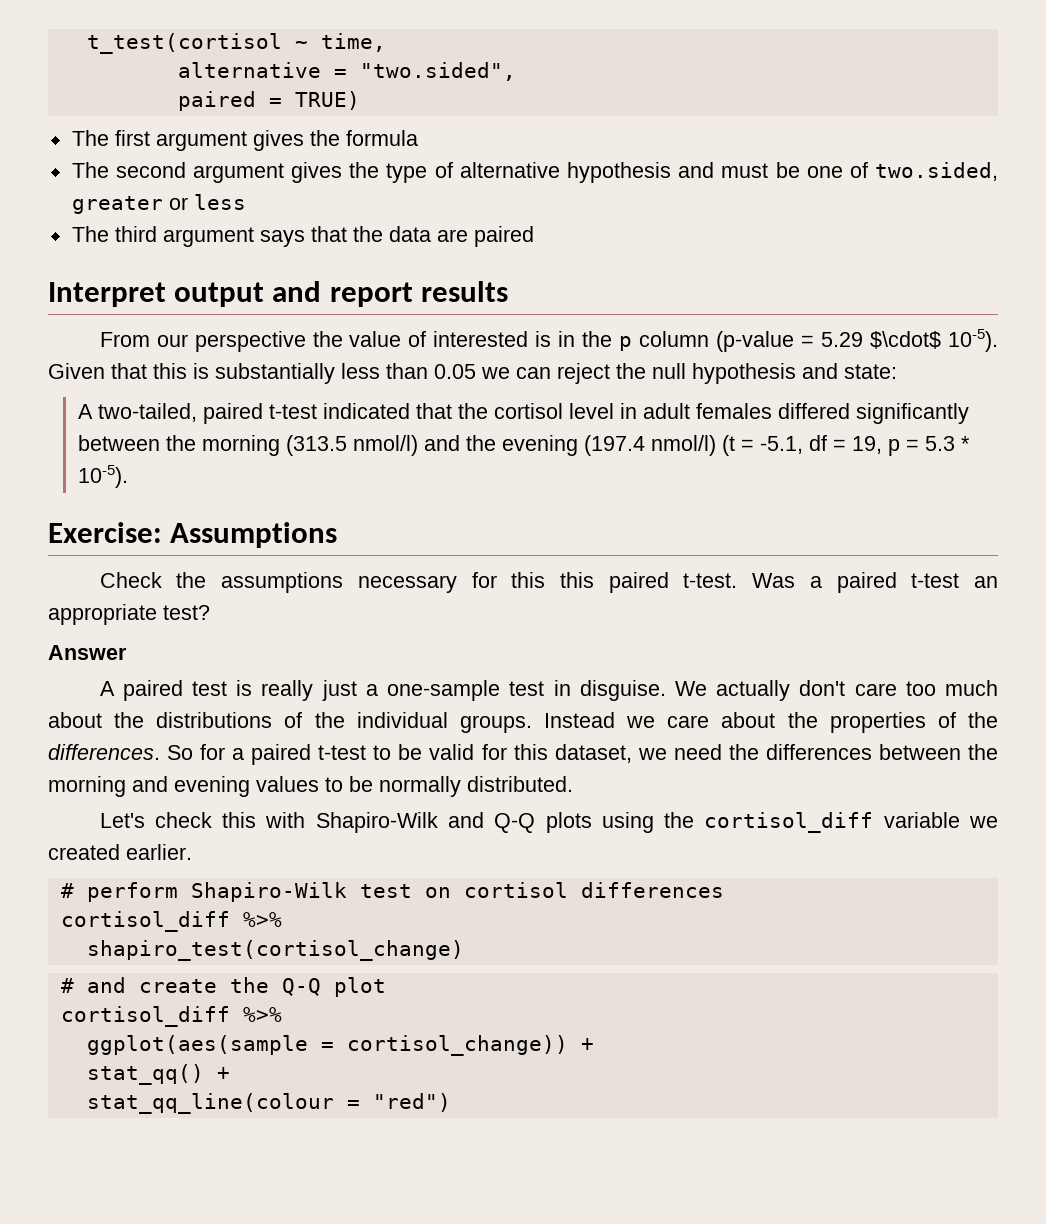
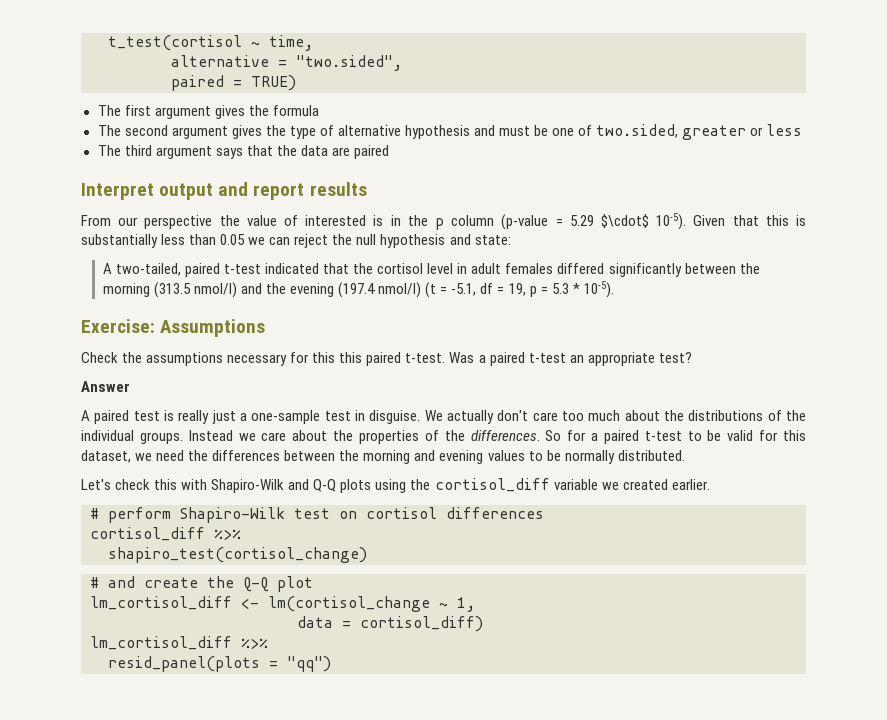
  # and create the Q-Q plot
- cortisol_diff %>%
- ggplot(aes(sample = cortisol_change)) +
- stat_qq() +
- stat_qq_line(colour = "red")
+ lm_cortisol_diff <- lm(cortisol_change ~ 1,
+ data = cortisol_diff)
+ lm_cortisol_diff %>%
+ resid_panel(plots = "qq")

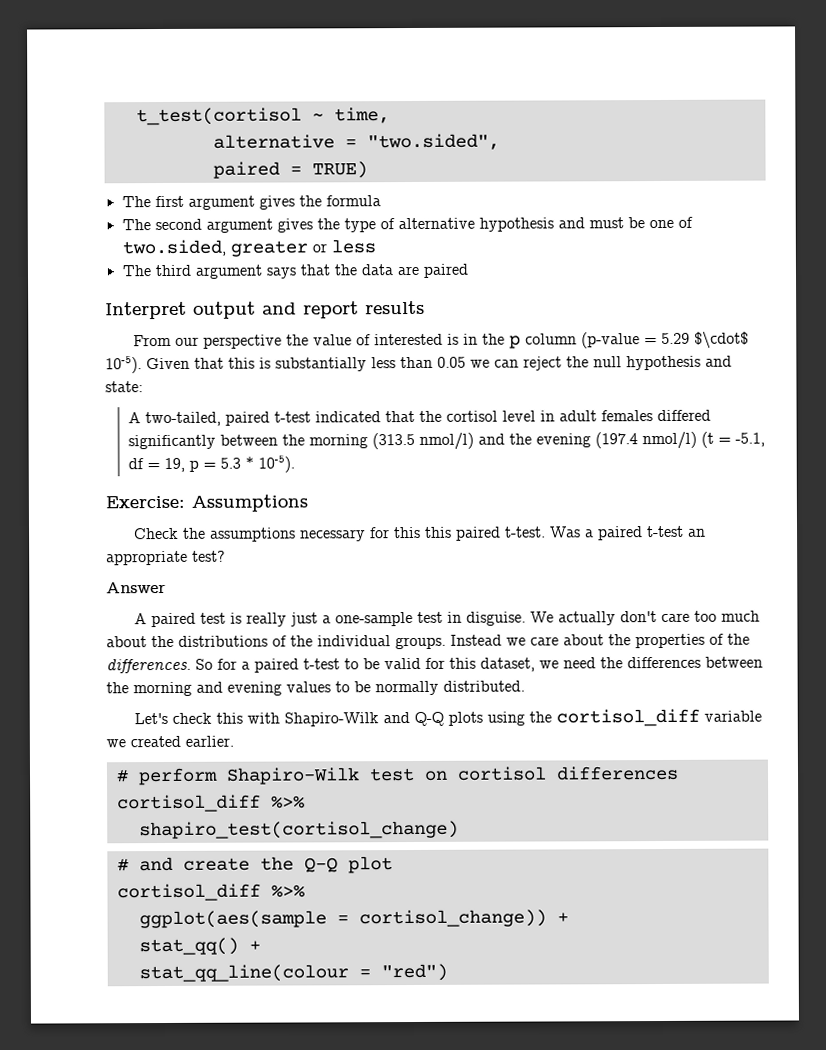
  # and create the Q-Q plot
- lm_cortisol_diff <- lm(cortisol_change ~ 1,
- data = cortisol_diff)
- lm_cortisol_diff %>%
- resid_panel(plots = "qq")
+ cortisol_diff %>%
+ ggplot(aes(sample = cortisol_change)) +
+ stat_qq() +
+ stat_qq_line(colour = "red")

